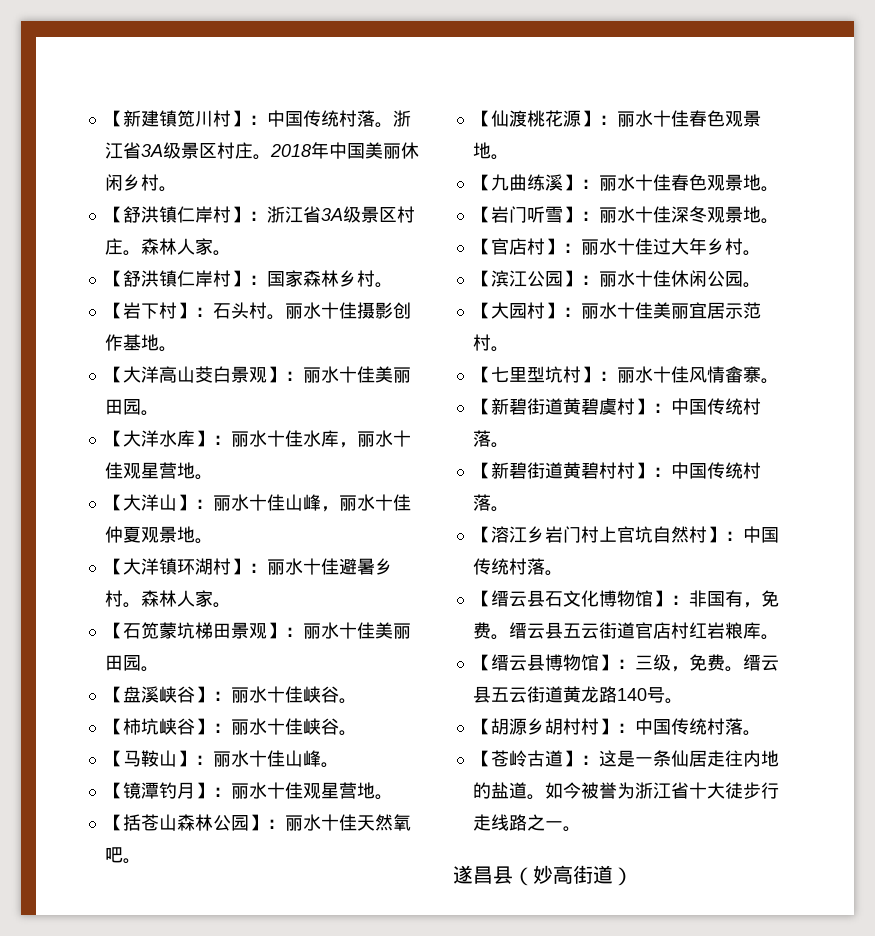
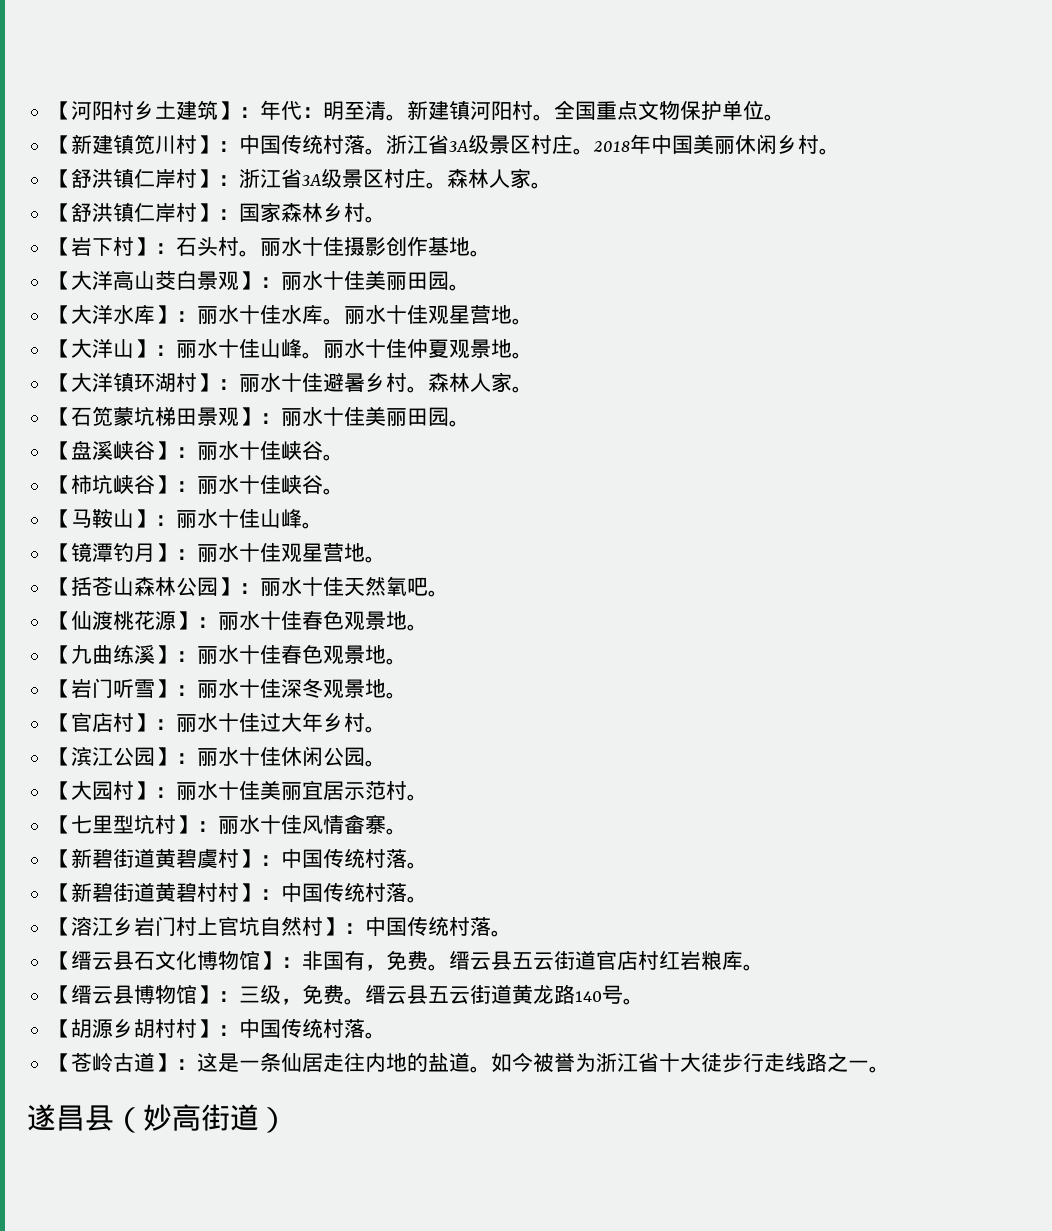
+ 【河阳村乡土建筑】：年代：明至清。新建镇河阳村。全国重点文物保护单位。
- 【大洋水库】：丽水十佳水库，丽水十佳观星营地。
+ 【大洋水库】：丽水十佳水库。丽水十佳观星营地。
- 【大洋山】：丽水十佳山峰，丽水十佳仲夏观景地。
+ 【大洋山】：丽水十佳山峰。丽水十佳仲夏观景地。

